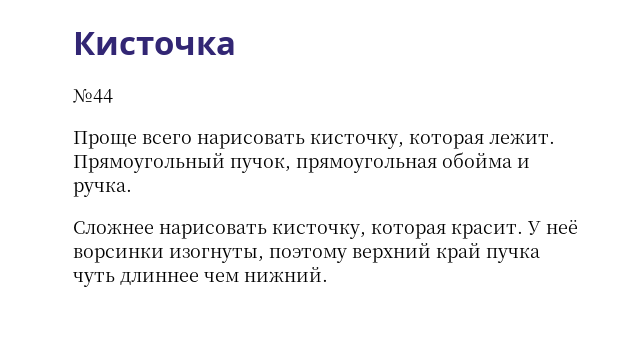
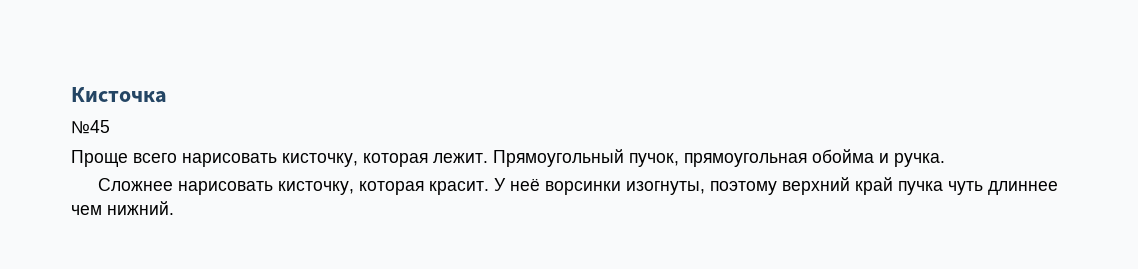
- №44
+ №45

